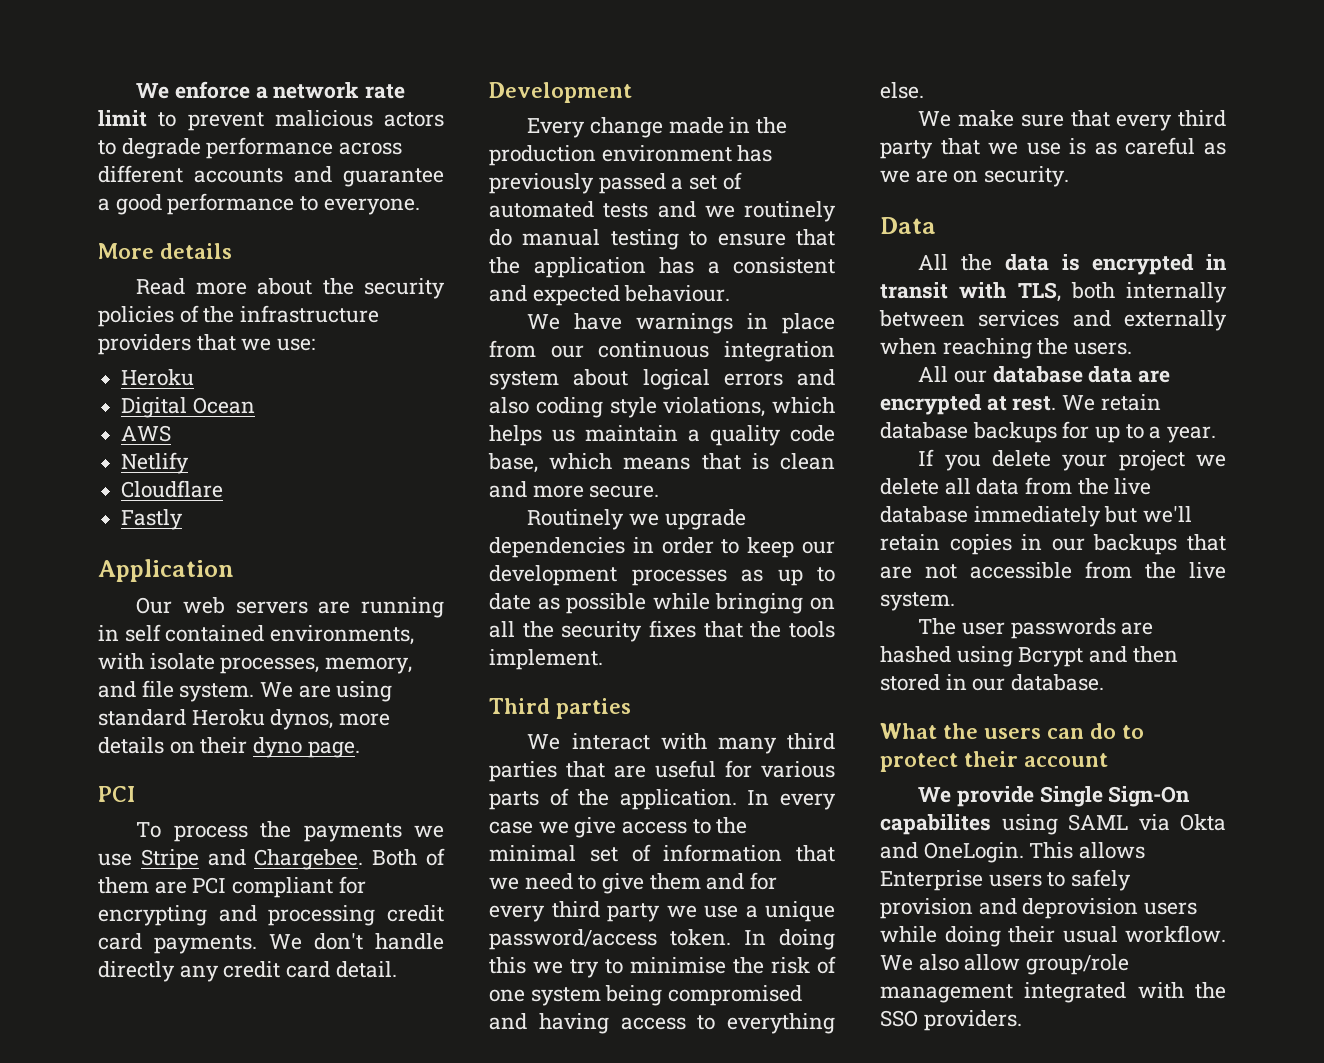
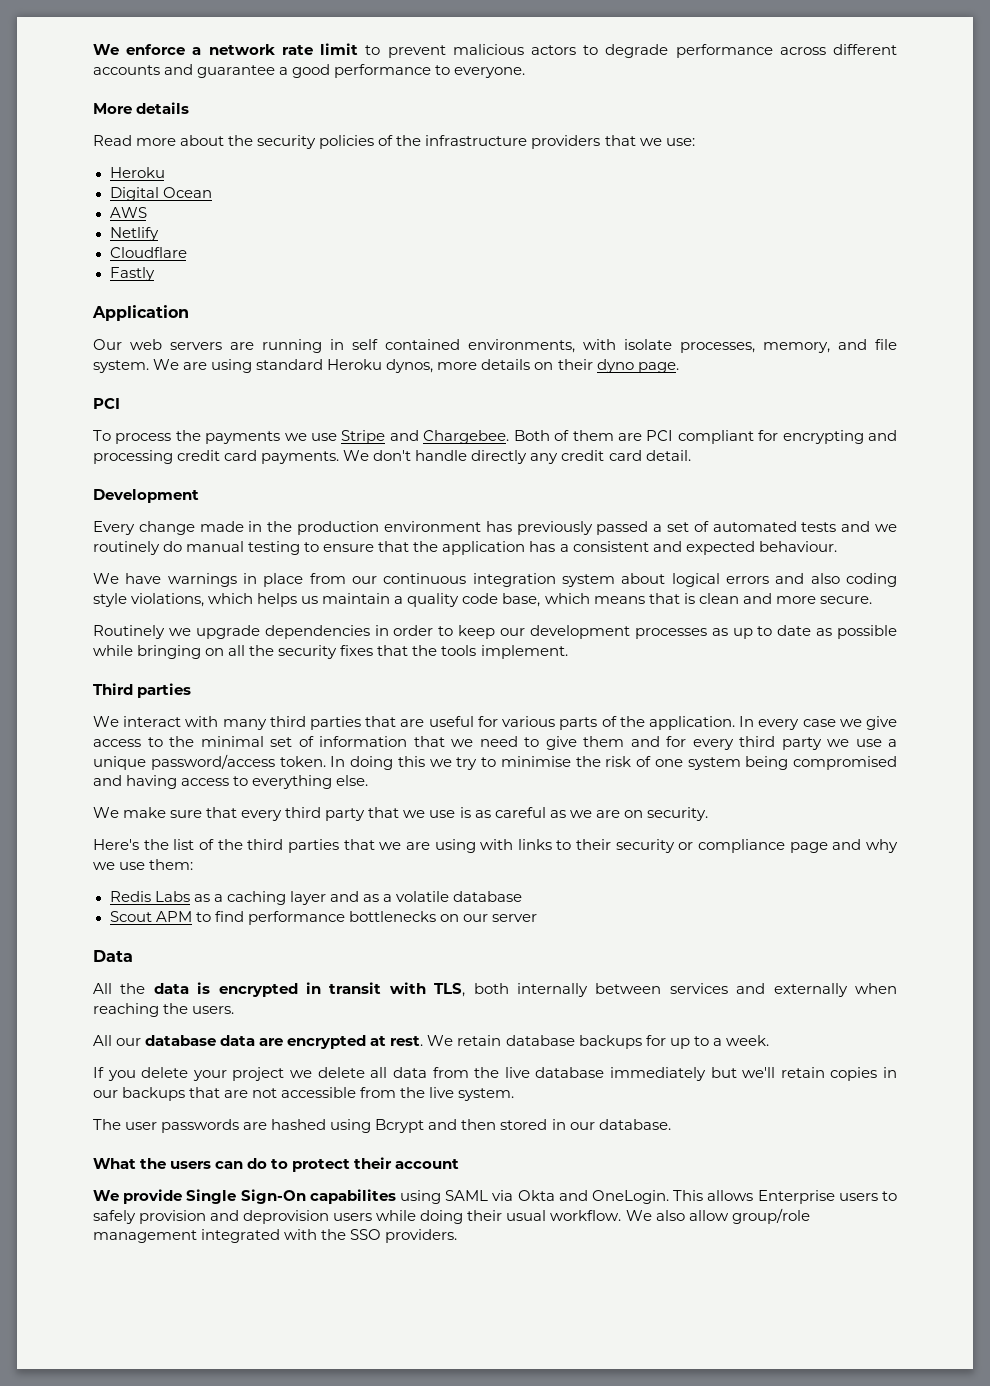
+ Here's the list of the third parties that we are using with links to their security or compliance page and why we use them:
+ Redis Labs as a caching layer and as a volatile database
+ Scout APM to find performance bottlenecks on our server
- We retain database backups for up to a year.
+ We retain database backups for up to a week.

